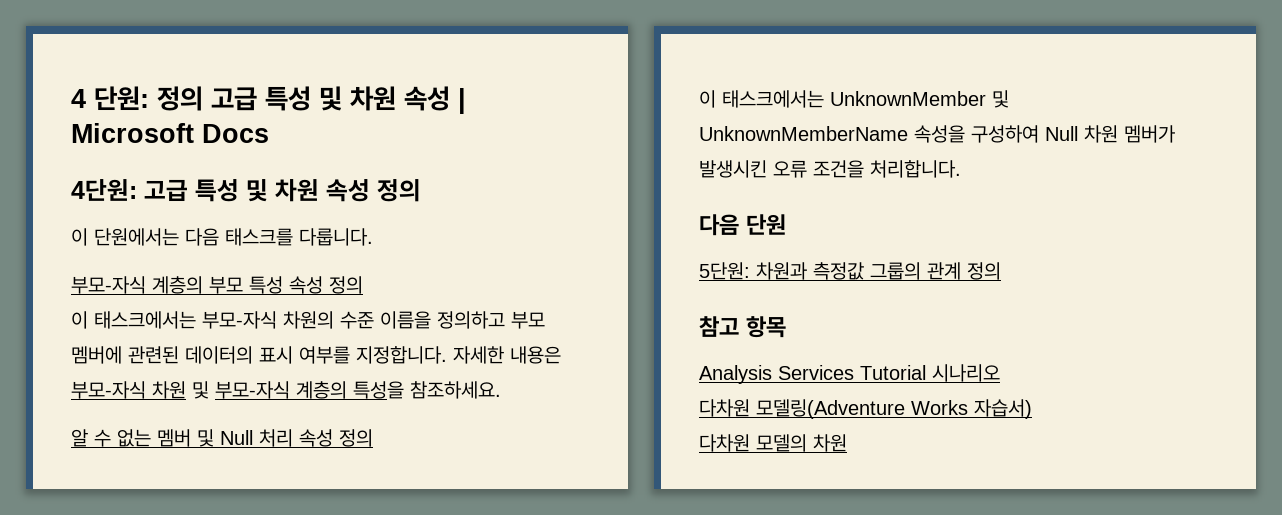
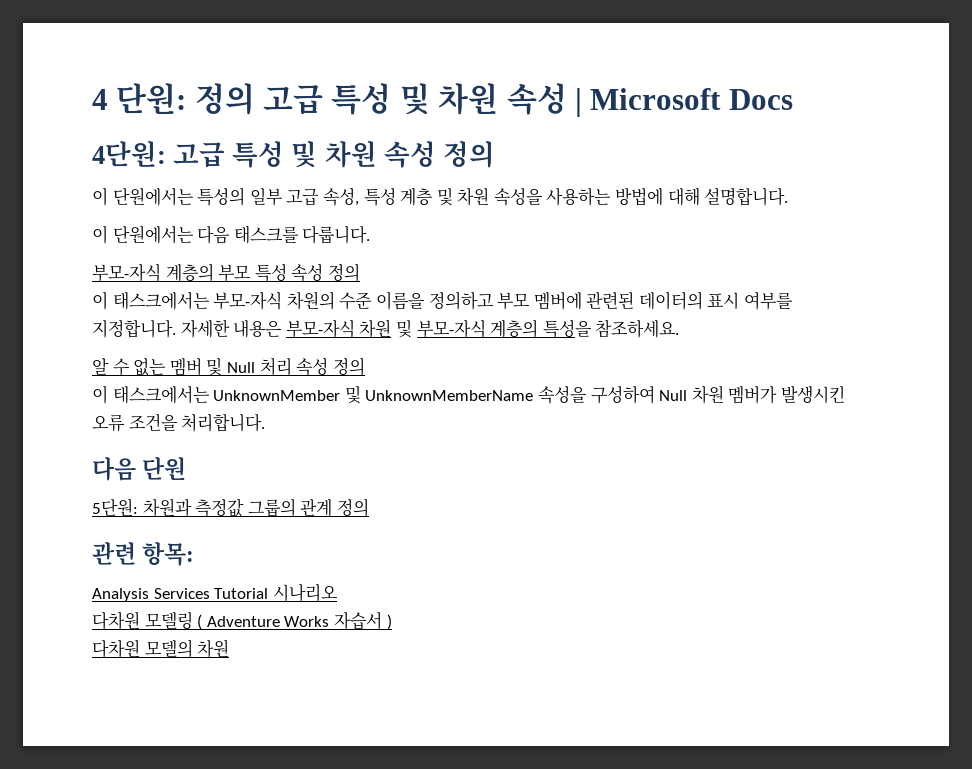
+ 이 단원에서는 특성의 일부 고급 속성, 특성 계층 및 차원 속성을 사용하는 방법에 대해 설명합니다.
- 참고 항목
+ 관련 항목:
- 다차원 모델링(Adventure Works 자습서)
+ 다차원 모델링 ( Adventure Works 자습서 )

